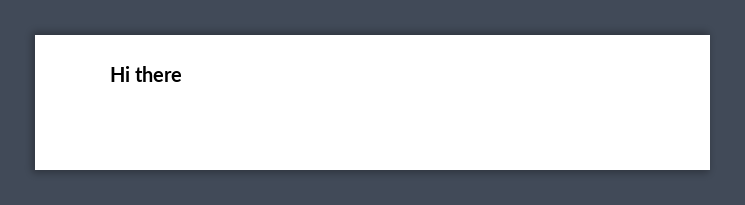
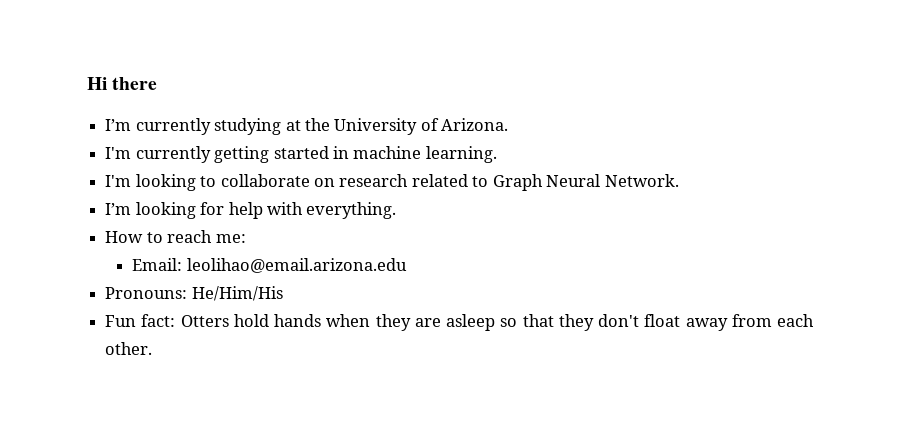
+ I’m currently studying at the University of Arizona.
+ I'm currently getting started in machine learning.
+ I'm looking to collaborate on research related to Graph Neural Network.
+ I’m looking for help with everything.
+ How to reach me:
+ Email: leolihao@email.arizona.edu
+ Pronouns: He/Him/His
+ Fun fact: Otters hold hands when they are asleep so that they don't float away from each other.

